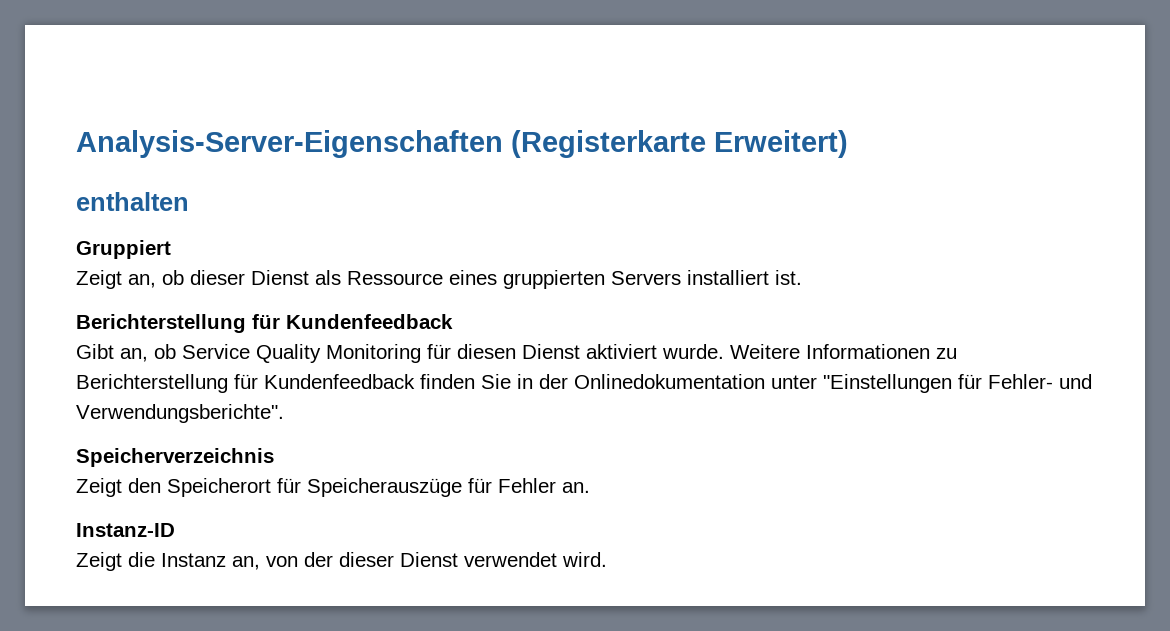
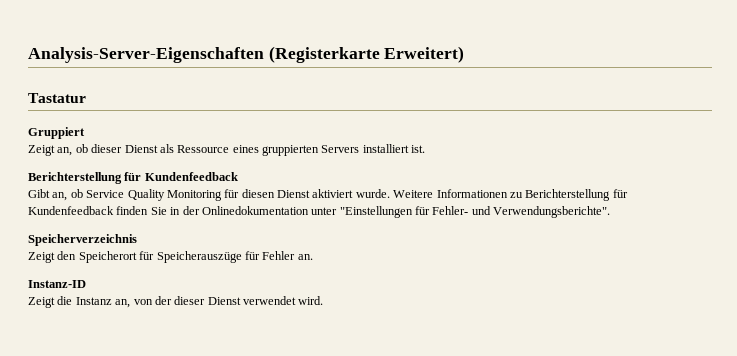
- enthalten
+ Tastatur

